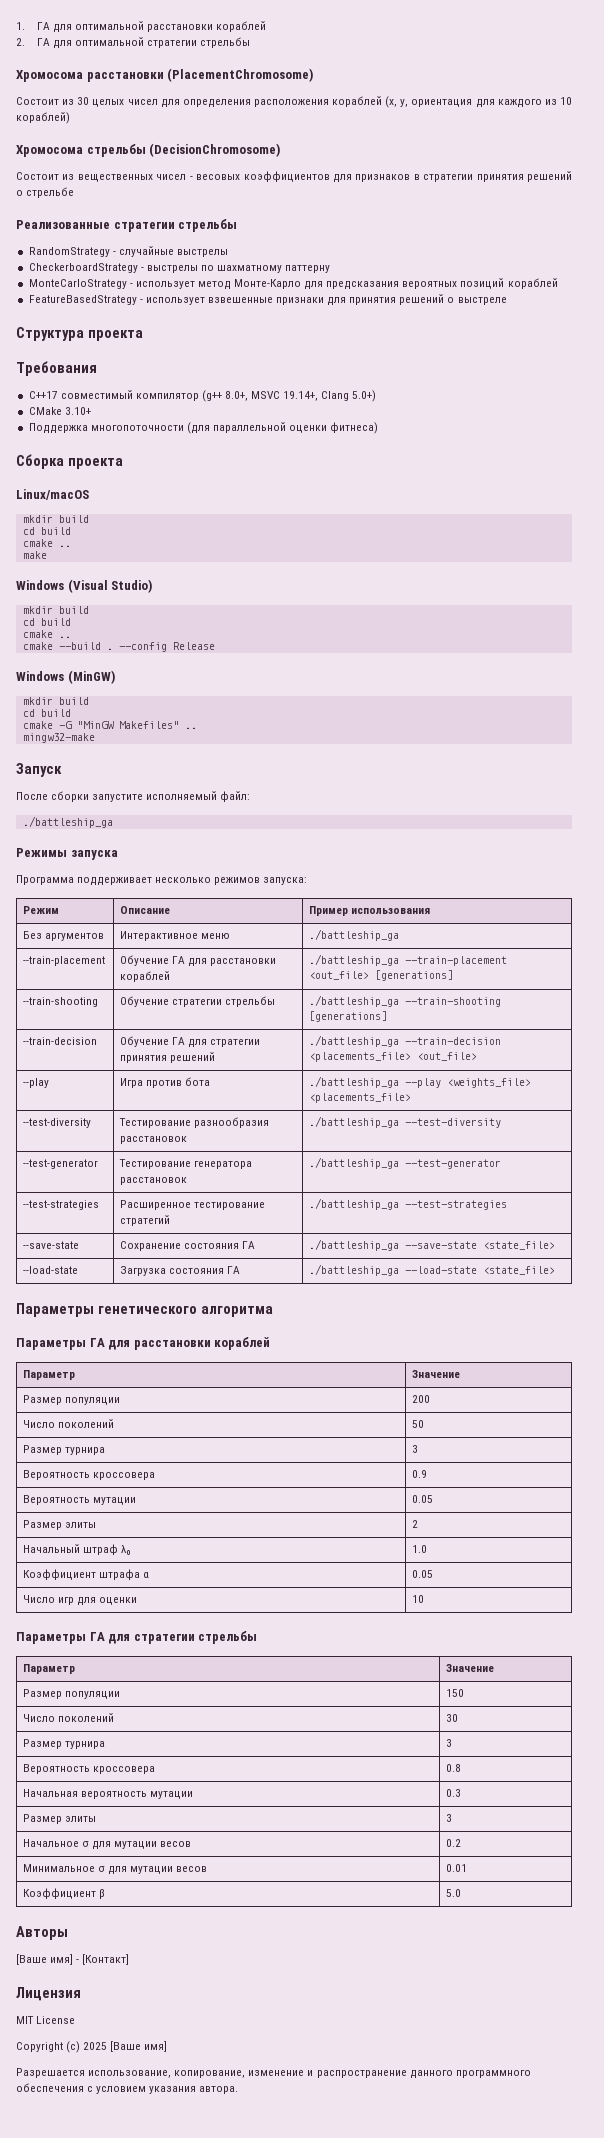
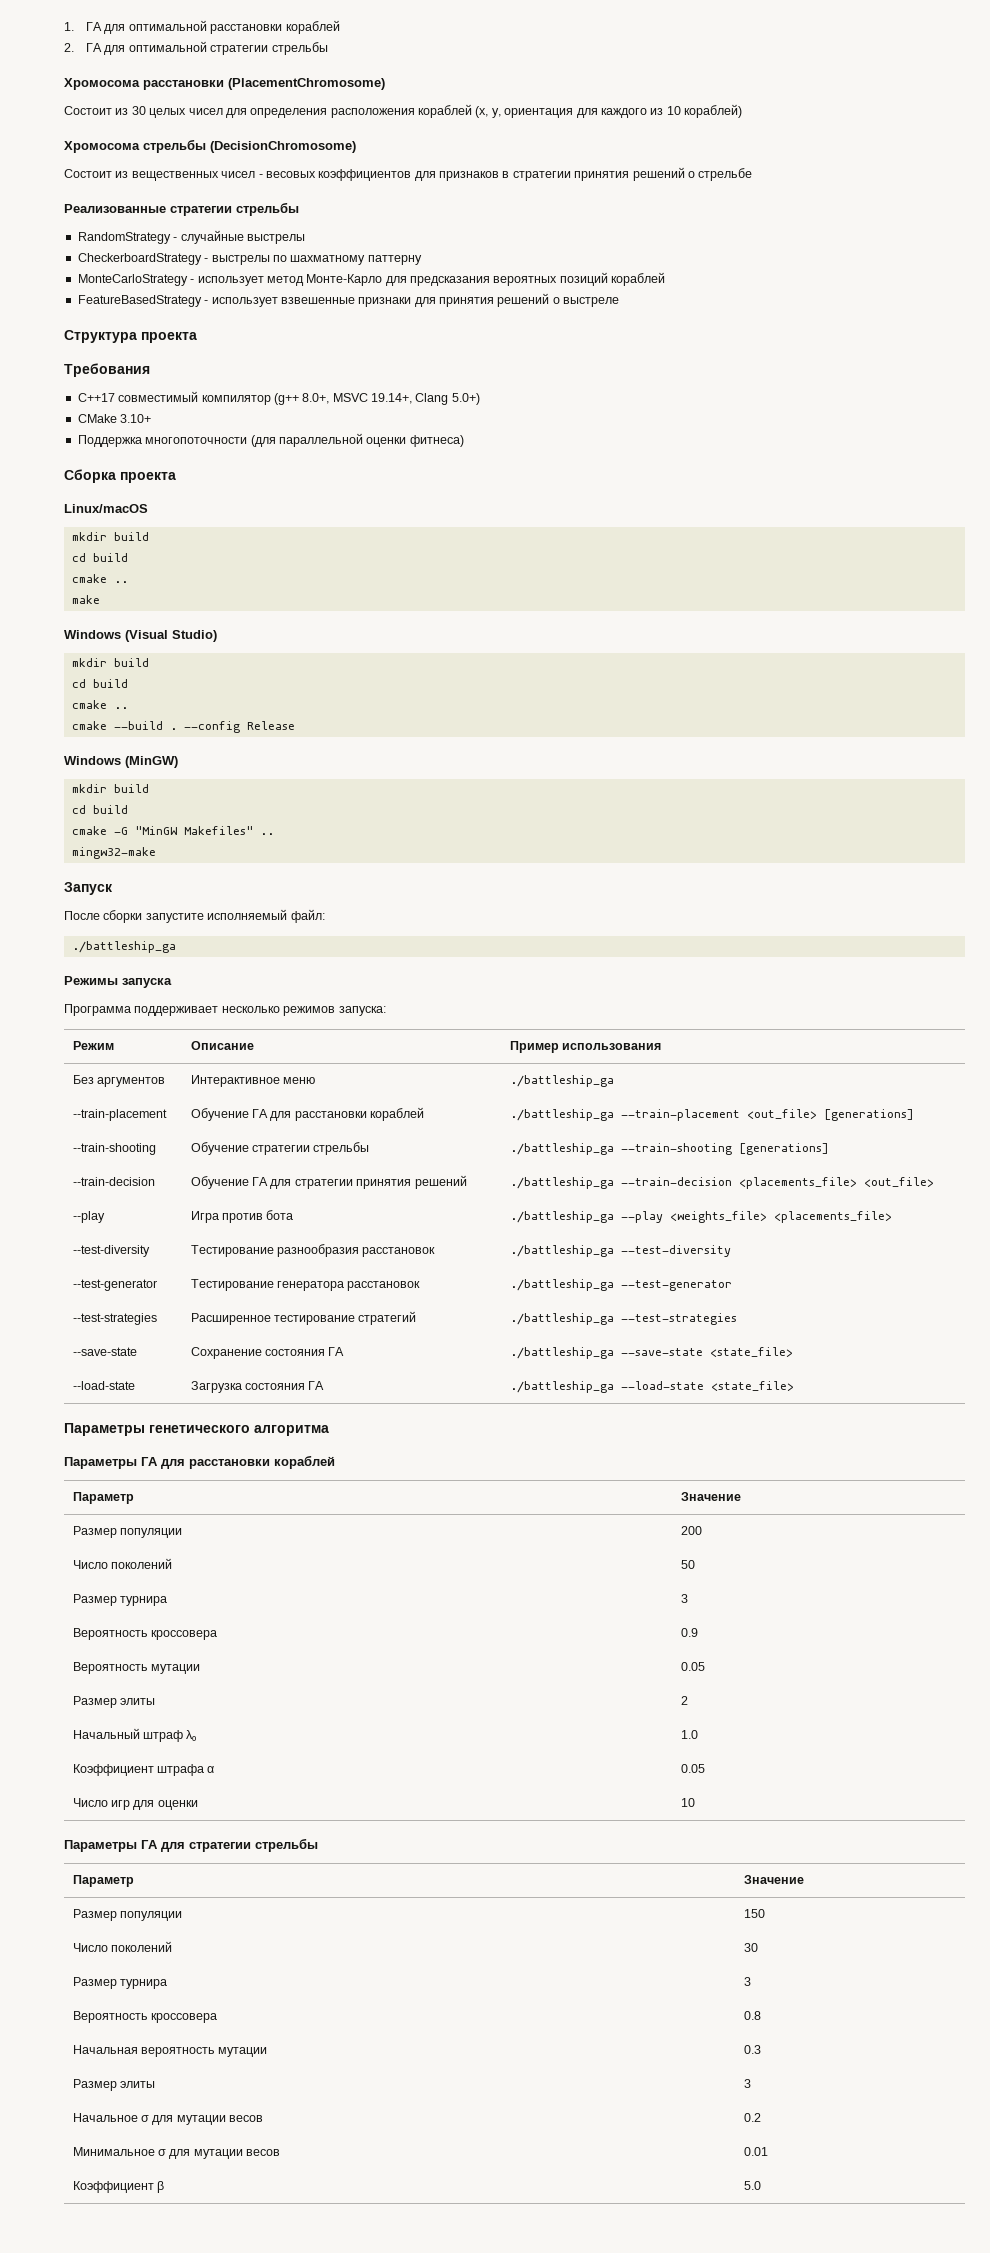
- Авторы
- [Ваше имя] - [Контакт]
- Лицензия
- MIT License
- Copyright (c) 2025 [Ваше имя]
- Разрешается использование, копирование, изменение и распространение данного программного обеспечения с условием указания автора.

